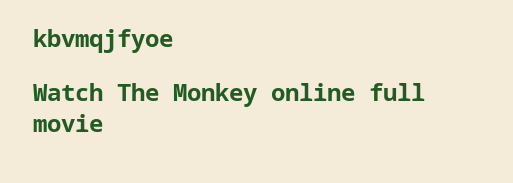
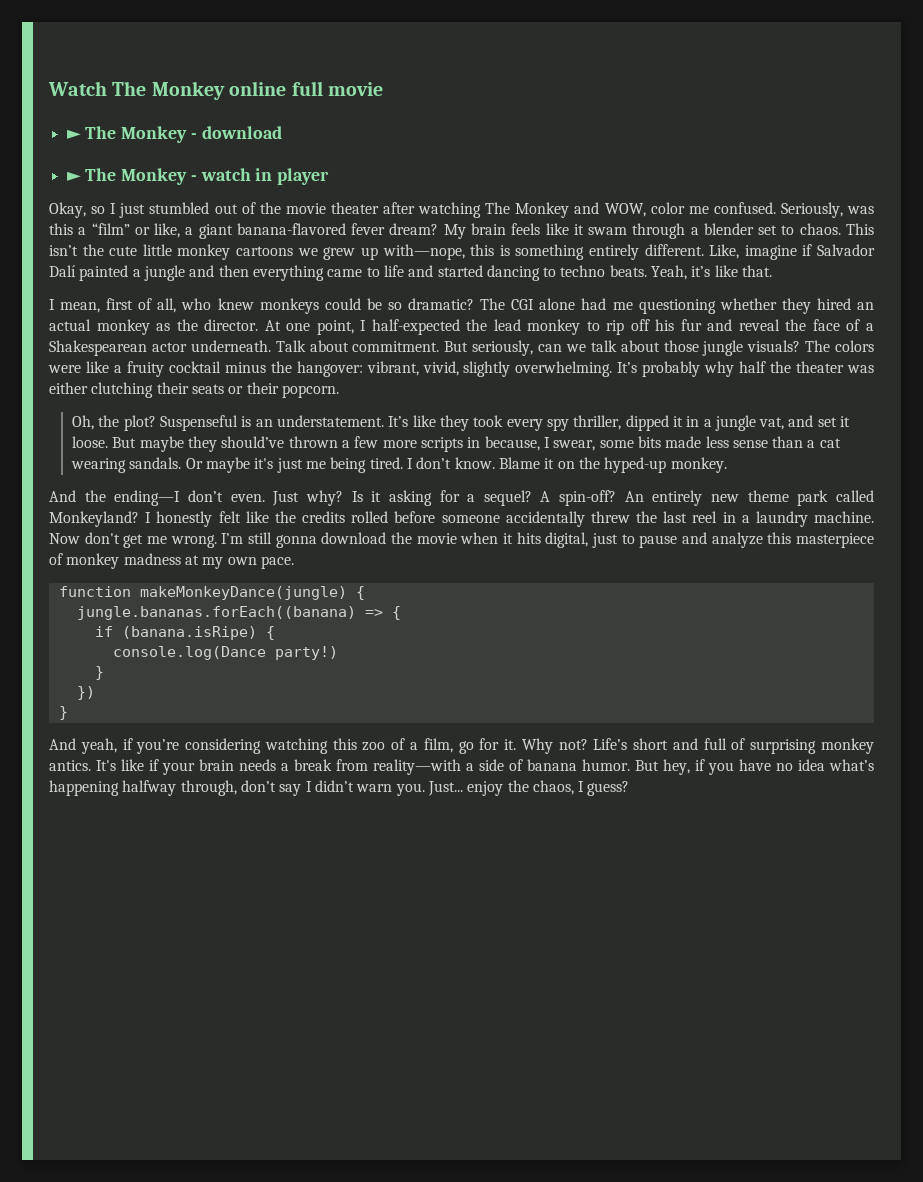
- kbvmqjfyoe
+ ► The Monkey - download
+ ► The Monkey - watch in player
+ Okay, so I just stumbled out of the movie theater after watching The Monkey and WOW, color me confused. Seriously, was this a “film” or like, a giant banana-flavored fever dream? My brain feels like it swam through a blender set to chaos. This isn’t the cute little monkey cartoons we grew up with—nope, this is something entirely different. Like, imagine if Salvador Dalí painted a jungle and then everything came to life and started dancing to techno beats. Yeah, it’s like that.
+ I mean, first of all, who knew monkeys could be so dramatic? The CGI alone had me questioning whether they hired an actual monkey as the director. At one point, I half-expected the lead monkey to rip off his fur and reveal the face of a Shakespearean actor underneath. Talk about commitment. But seriously, can we talk about those jungle visuals? The colors were like a fruity cocktail minus the hangover: vibrant, vivid, slightly overwhelming. It’s probably why half the theater was either clutching their seats or their popcorn.
+ Oh, the plot? Suspenseful is an understatement. It’s like they took every spy thriller, dipped it in a jungle vat, and set it loose. But maybe they should’ve thrown a few more scripts in because, I swear, some bits made less sense than a cat wearing sandals. Or maybe it's just me being tired. I don’t know. Blame it on the hyped-up monkey.
+ And the ending—I don’t even. Just why? Is it asking for a sequel? A spin-off? An entirely new theme park called Monkeyland? I honestly felt like the credits rolled before someone accidentally threw the last reel in a laundry machine. Now don't get me wrong. I’m still gonna download the movie when it hits digital, just to pause and analyze this masterpiece of monkey madness at my own pace.
+ function makeMonkeyDance(jungle) {
+ jungle.bananas.forEach((banana) => {
+ if (banana.isRipe) {
+ console.log(Dance party!)
+ }
+ })
+ }
+ And yeah, if you’re considering watching this zoo of a film, go for it. Why not? Life’s short and full of surprising monkey antics. It's like if your brain needs a break from reality—with a side of banana humor. But hey, if you have no idea what’s happening halfway through, don’t say I didn’t warn you. Just... enjoy the chaos, I guess?

